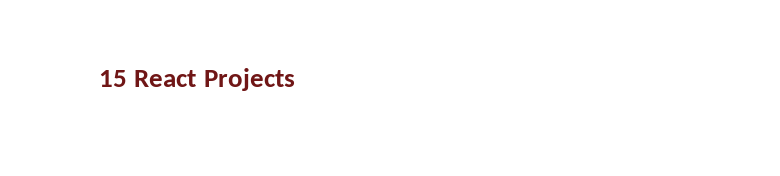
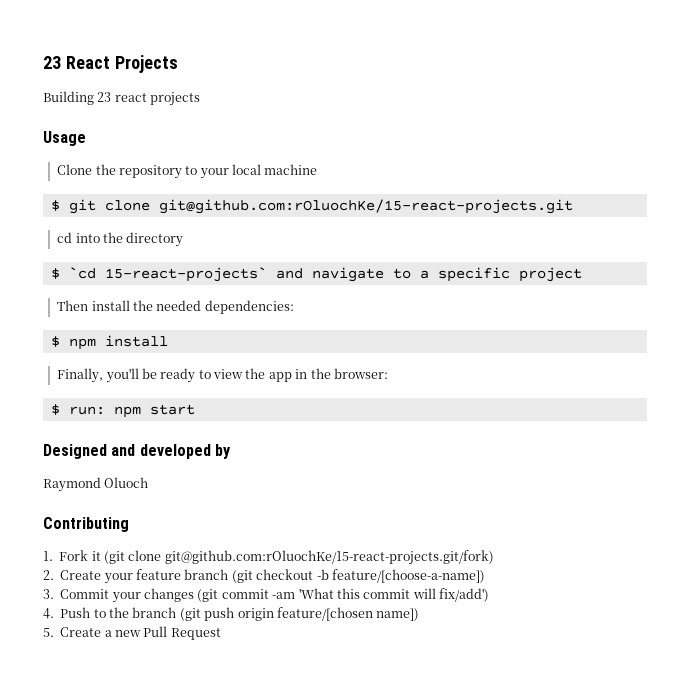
- 15 React Projects
+ 23 React Projects
+ Building 23 react projects
+ Usage
+ Clone the repository to your local machine
+ $ git clone git@github.com:rOluochKe/15-react-projects.git
+ cd into the directory
+ $ `cd 15-react-projects` and navigate to a specific project
+ Then install the needed dependencies:
+ $ npm install
+ Finally, you'll be ready to view the app in the browser:
+ $ run: npm start
+ Designed and developed by
+ Raymond Oluoch
+ Contributing
+ 1. Fork it (git clone git@github.com:rOluochKe/15-react-projects.git/fork)
+ 2. Create your feature branch (git checkout -b feature/[choose-a-name])
+ 3. Commit your changes (git commit -am 'What this commit will fix/add')
+ 4. Push to the branch (git push origin feature/[chosen name])
+ 5. Create a new Pull Request

